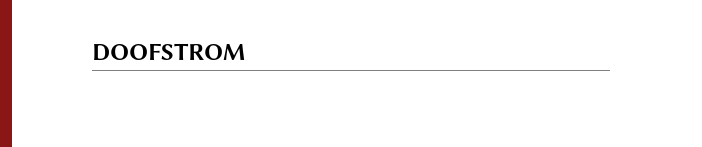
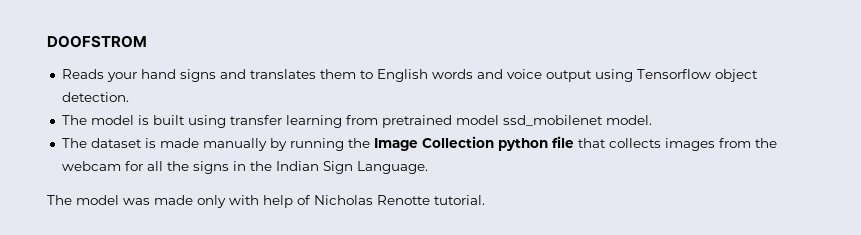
+ Reads your hand signs and translates them to English words and voice output using Tensorflow object detection.
+ The model is built using transfer learning from pretrained model ssd_mobilenet model.
+ The dataset is made manually by running the Image Collection python file that collects images from the webcam for all the signs in the Indian Sign Language.
+ The model was made only with help of Nicholas Renotte tutorial.

